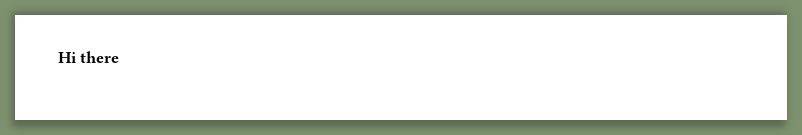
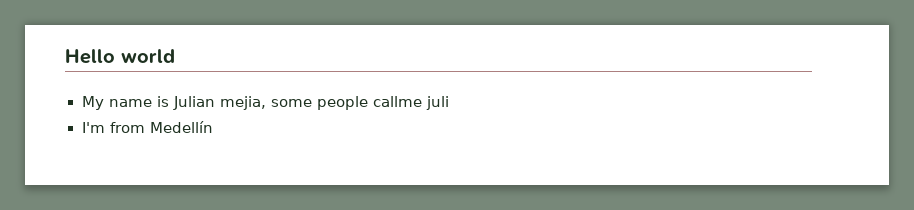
- Hi there
+ Hello world
+ My name is Julian mejia, some people callme juli
+ I'm from Medellín

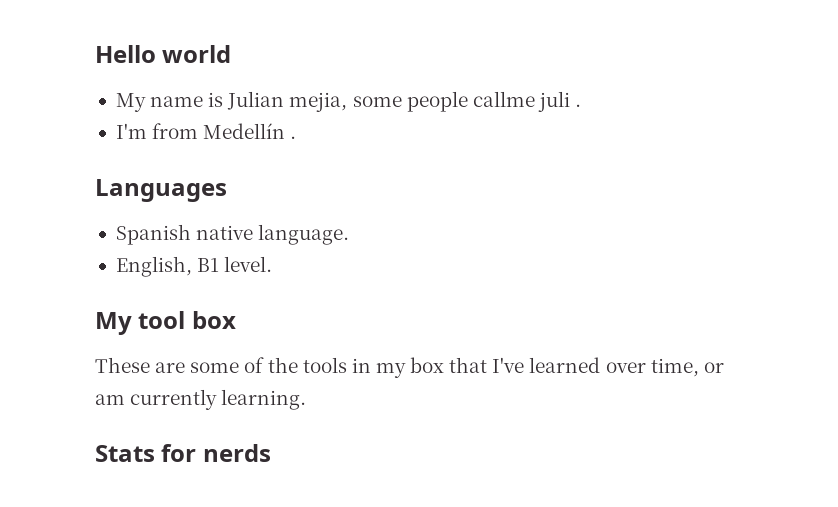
- My name is Julian mejia, some people callme juli
+ My name is Julian mejia, some people callme juli .
- I'm from Medellín
+ I'm from Medellín .
+ Languages
+ Spanish native language.
+ English, B1 level.
+ My tool box
+ These are some of the tools in my box that I've learned over time, or am currently learning.
+ Stats for nerds

